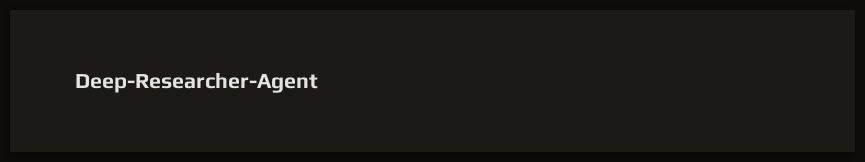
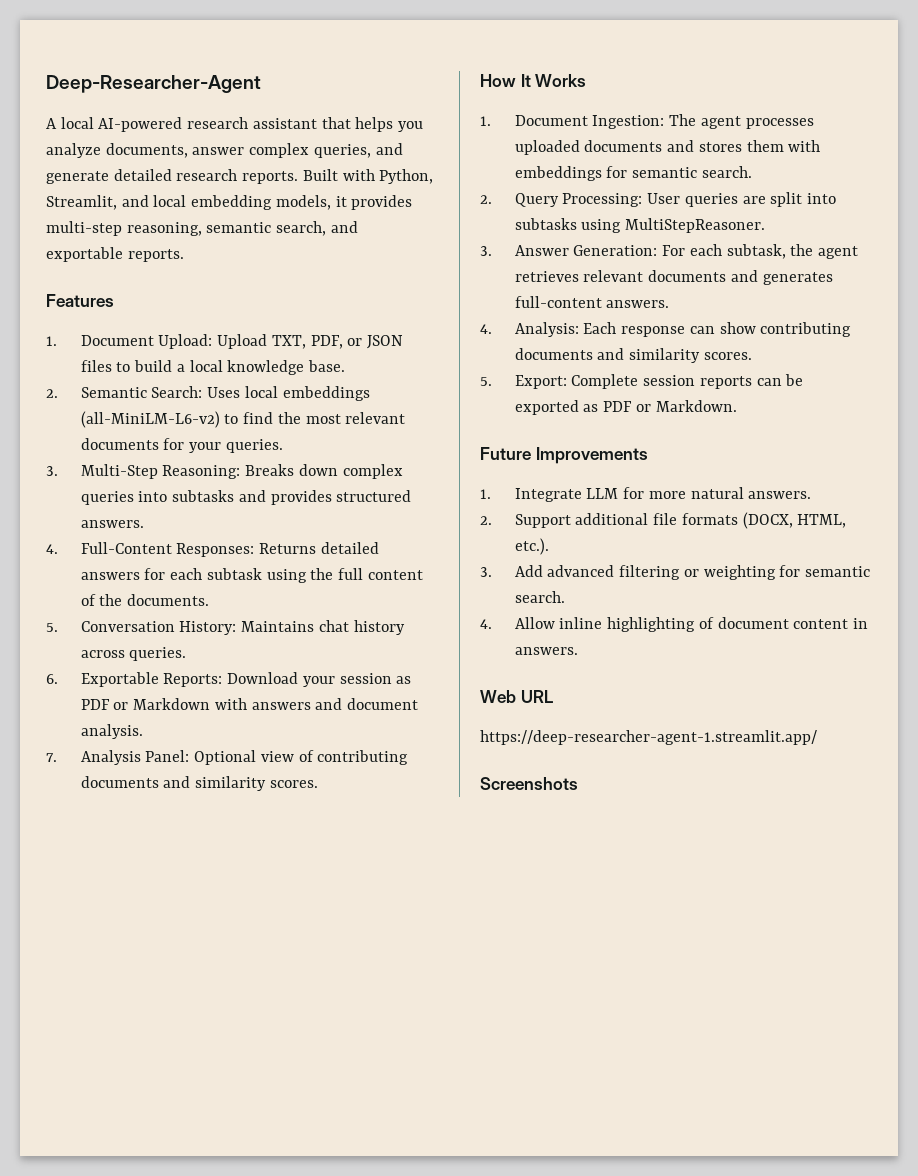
+ A local AI-powered research assistant that helps you analyze documents, answer complex queries, and generate detailed research reports. Built with Python, Streamlit, and local embedding models, it provides multi-step reasoning, semantic search, and exportable reports.
+ Features
+ 1. Document Upload: Upload TXT, PDF, or JSON files to build a local knowledge base.
+ 2. Semantic Search: Uses local embeddings (all-MiniLM-L6-v2) to find the most relevant documents for your queries.
+ 3. Multi-Step Reasoning: Breaks down complex queries into subtasks and provides structured answers.
+ 4. Full-Content Responses: Returns detailed answers for each subtask using the full content of the documents.
+ 5. Conversation History: Maintains chat history across queries.
+ 6. Exportable Reports: Download your session as PDF or Markdown with answers and document analysis.
+ 7. Analysis Panel: Optional view of contributing documents and similarity scores.
+ How It Works
+ 1. Document Ingestion: The agent processes uploaded documents and stores them with embeddings for semantic search.
+ 2. Query Processing: User queries are split into subtasks using MultiStepReasoner.
+ 3. Answer Generation: For each subtask, the agent retrieves relevant documents and generates full-content answers.
+ 4. Analysis: Each response can show contributing documents and similarity scores.
+ 5. Export: Complete session reports can be exported as PDF or Markdown.
+ Future Improvements
+ 1. Integrate LLM for more natural answers.
+ 2. Support additional file formats (DOCX, HTML, etc.).
+ 3. Add advanced filtering or weighting for semantic search.
+ 4. Allow inline highlighting of document content in answers.
+ Web URL
+ https://deep-researcher-agent-1.streamlit.app/
+ Screenshots

